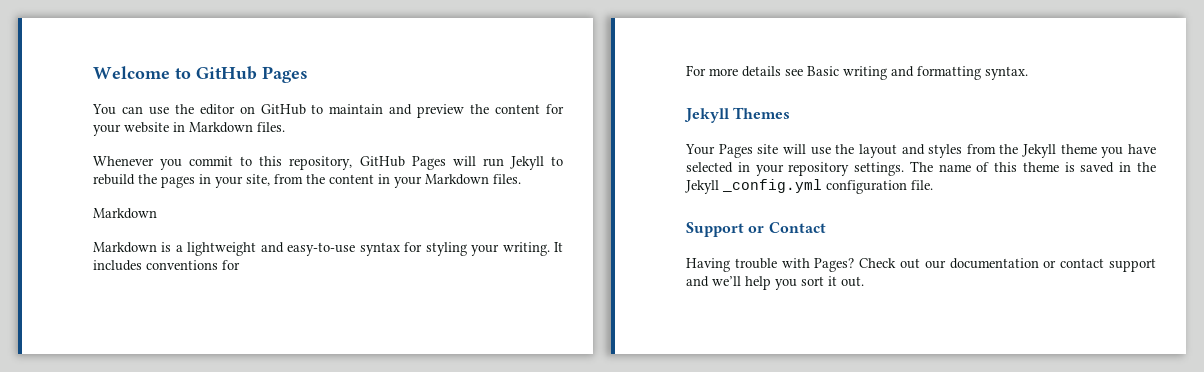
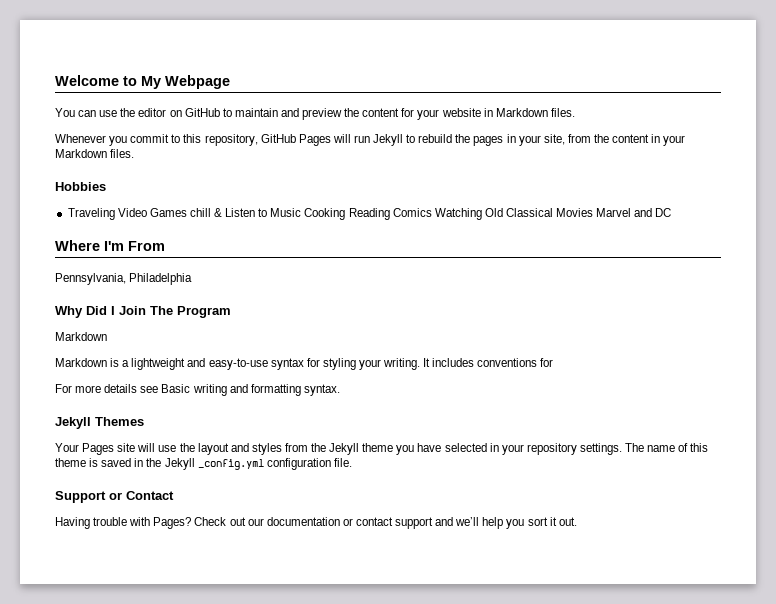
- Welcome to GitHub Pages
+ Welcome to My Webpage
+ Hobbies
+ Traveling Video Games chill & Listen to Music Cooking Reading Comics Watching Old Classical Movies Marvel and DC
+ Where I'm From
+ Pennsylvania, Philadelphia
+ Why Did I Join The Program

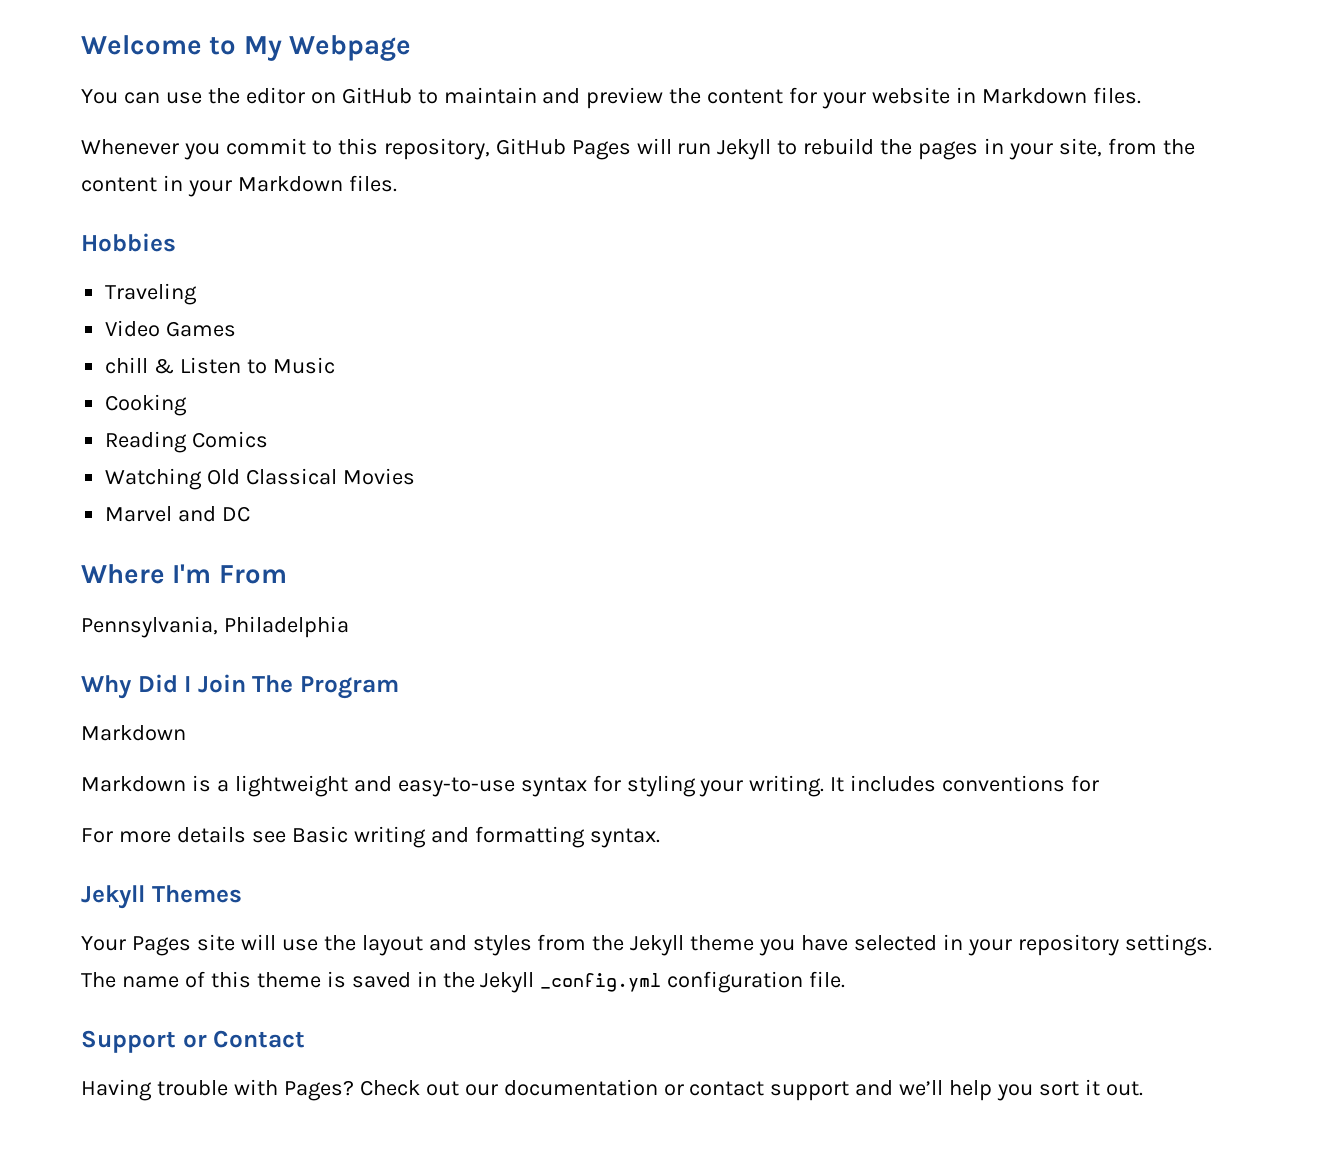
- Traveling Video Games chill & Listen to Music Cooking Reading Comics Watching Old Classical Movies Marvel and DC
+ Traveling
+ Video Games
+ chill & Listen to Music
+ Cooking
+ Reading Comics
+ Watching Old Classical Movies
+ Marvel and DC

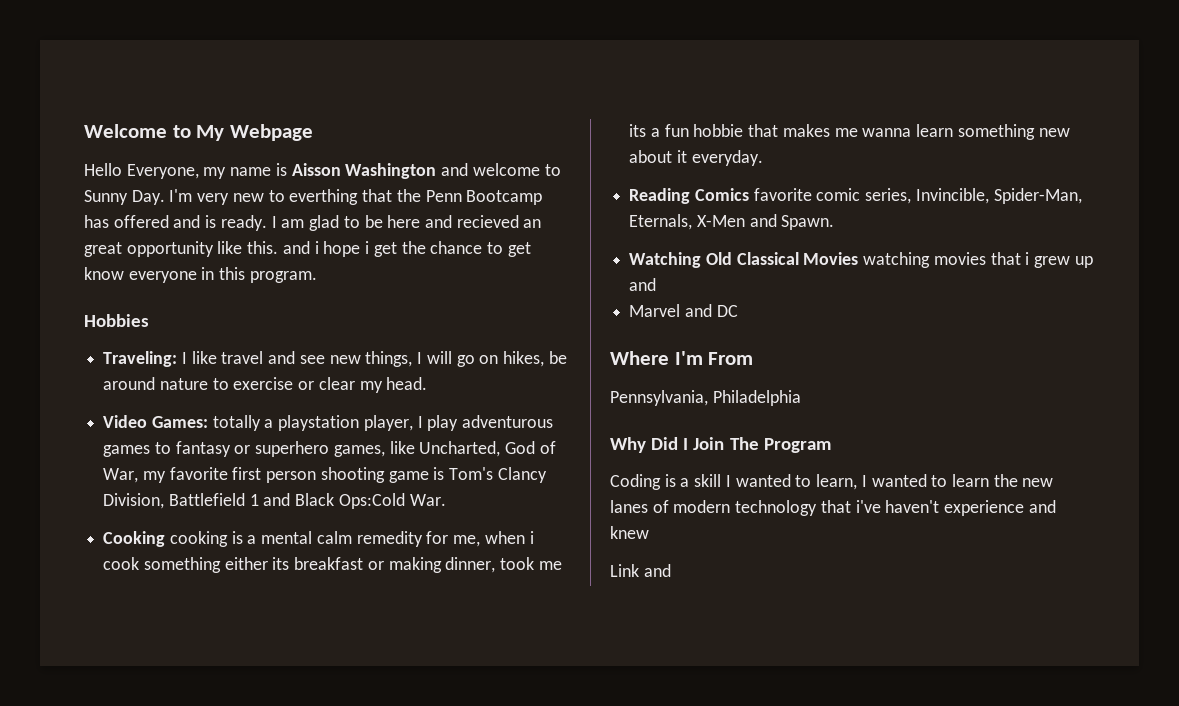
- You can use the editor on GitHub to maintain and preview the content for your website in Markdown files.
- Whenever you commit to this repository, GitHub Pages will run Jekyll to rebuild the pages in your site, from the content in your Markdown files.
+ Hello Everyone, my name is Aisson Washington and welcome to Sunny Day. I'm very new to everthing that the Penn Bootcamp has offered and is ready. I am glad to be here and recieved an great opportunity like this. and i hope i get the chance to get know everyone in this program.
  Hobbies
- Traveling
- Video Games
- chill & Listen to Music
- Cooking
- Reading Comics
- Watching Old Classical Movies
+ Traveling: I like travel and see new things, I will go on hikes, be around nature to exercise or clear my head.
+ Video Games: totally a playstation player, I play adventurous games to fantasy or superhero games, like Uncharted, God of War, my favorite first person shooting game is Tom's Clancy Division, Battlefield 1 and Black Ops:Cold War.
+ Cooking cooking is a mental calm remedity for me, when i cook something either its breakfast or making dinner, took me its a fun hobbie that makes me wanna learn something new about it everyday.
+ Reading Comics favorite comic series, Invincible, Spider-Man, Eternals, X-Men and Spawn.
+ Watching Old Classical Movies watching movies that i grew up and
  Why Did I Join The Program
- Markdown
- Markdown is a lightweight and easy-to-use syntax for styling your writing. It includes conventions for
- For more details see Basic writing and formatting syntax.
- Jekyll Themes
- Your Pages site will use the layout and styles from the Jekyll theme you have selected in your repository settings. The name of this theme is saved in the Jekyll _config.yml configuration file.
- Support or Contact
- Having trouble with Pages? Check out our documentation or contact support and we’ll help you sort it out.
+ Coding is a skill I wanted to learn, I wanted to learn the new lanes of modern technology that i've haven't experience and knew
+ Link and

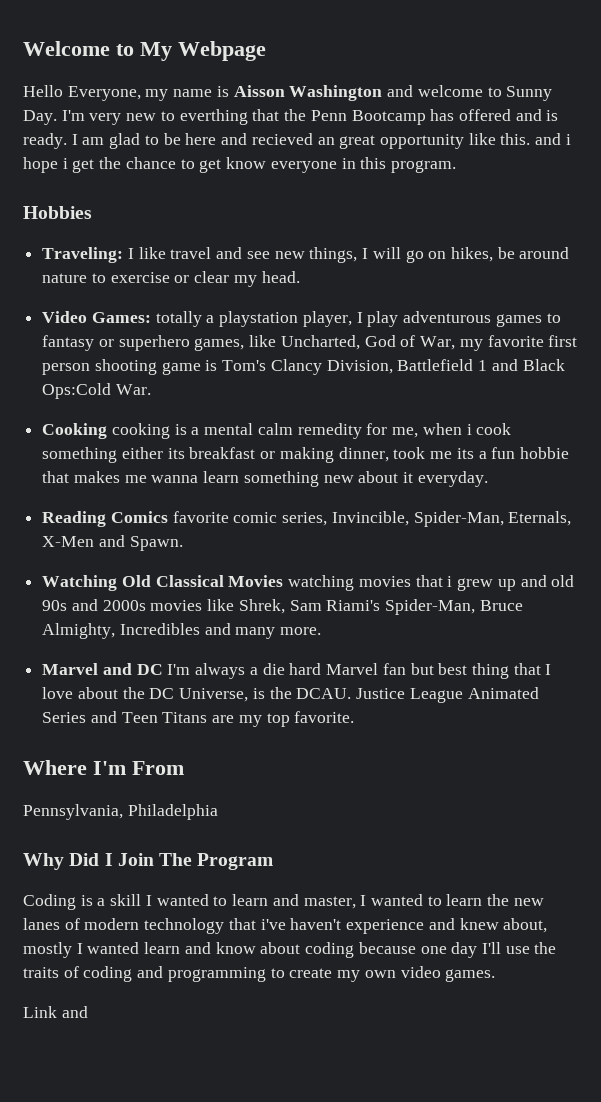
- Watching Old Classical Movies watching movies that i grew up and
- Marvel and DC
+ Watching Old Classical Movies watching movies that i grew up and old 90s and 2000s movies like Shrek, Sam Riami's Spider-Man, Bruce Almighty, Incredibles and many more.
+ Marvel and DC I'm always a die hard Marvel fan but best thing that I love about the DC Universe, is the DCAU. Justice League Animated Series and Teen Titans are my top favorite.
- Coding is a skill I wanted to learn, I wanted to learn the new lanes of modern technology that i've haven't experience and knew
+ Coding is a skill I wanted to learn and master, I wanted to learn the new lanes of modern technology that i've haven't experience and knew about, mostly I wanted learn and know about coding because one day I'll use the traits of coding and programming to create my own video games.

